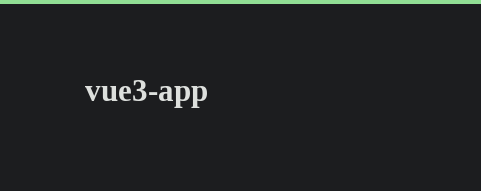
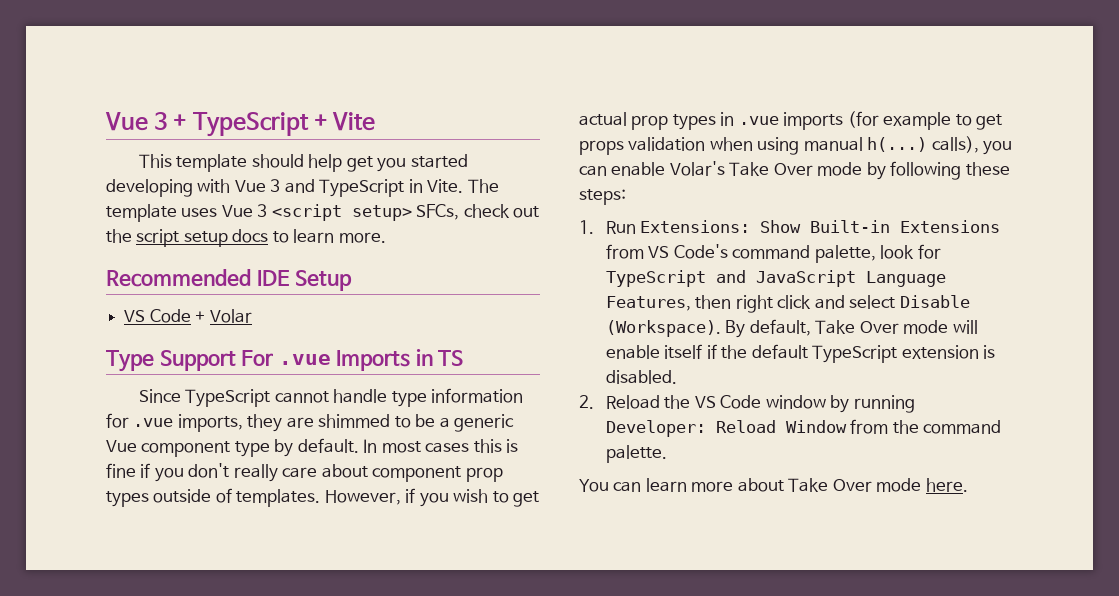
- vue3-app
+ Vue 3 + TypeScript + Vite
+ This template should help get you started developing with Vue 3 and TypeScript in Vite. The template uses Vue 3 <script setup> SFCs, check out the script setup docs to learn more.
+ Recommended IDE Setup
+ VS Code + Volar
+ Type Support For .vue Imports in TS
+ Since TypeScript cannot handle type information for .vue imports, they are shimmed to be a generic Vue component type by default. In most cases this is fine if you don't really care about component prop types outside of templates. However, if you wish to get actual prop types in .vue imports (for example to get props validation when using manual h(...) calls), you can enable Volar's Take Over mode by following these steps:
+ 1. Run Extensions: Show Built-in Extensions from VS Code's command palette, look for TypeScript and JavaScript Language Features, then right click and select Disable (Workspace). By default, Take Over mode will enable itself if the default TypeScript extension is disabled.
+ 2. Reload the VS Code window by running Developer: Reload Window from the command palette.
+ You can learn more about Take Over mode here.

